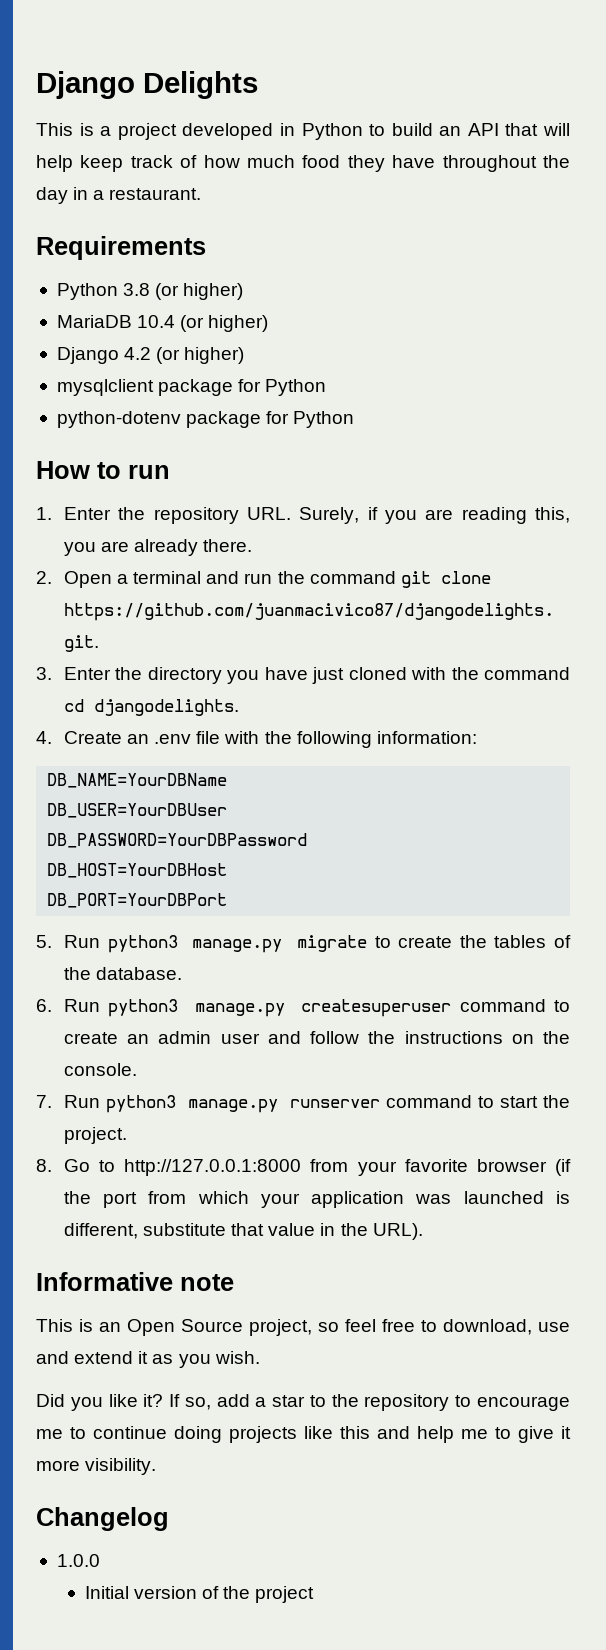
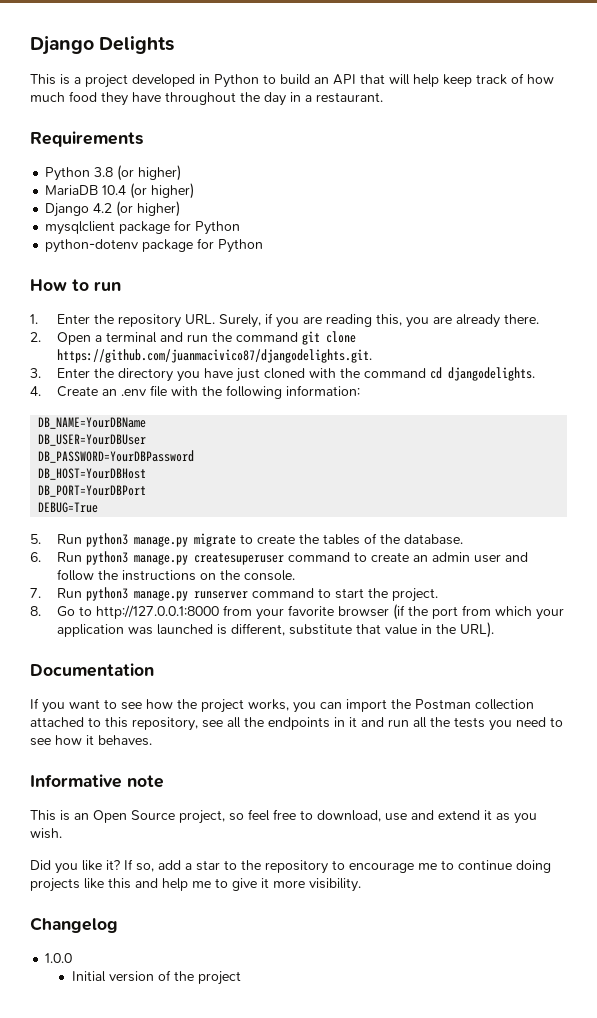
+ DEBUG=True
+ Documentation
+ If you want to see how the project works, you can import the Postman collection attached to this repository, see all the endpoints in it and run all the tests you need to see how it behaves.

